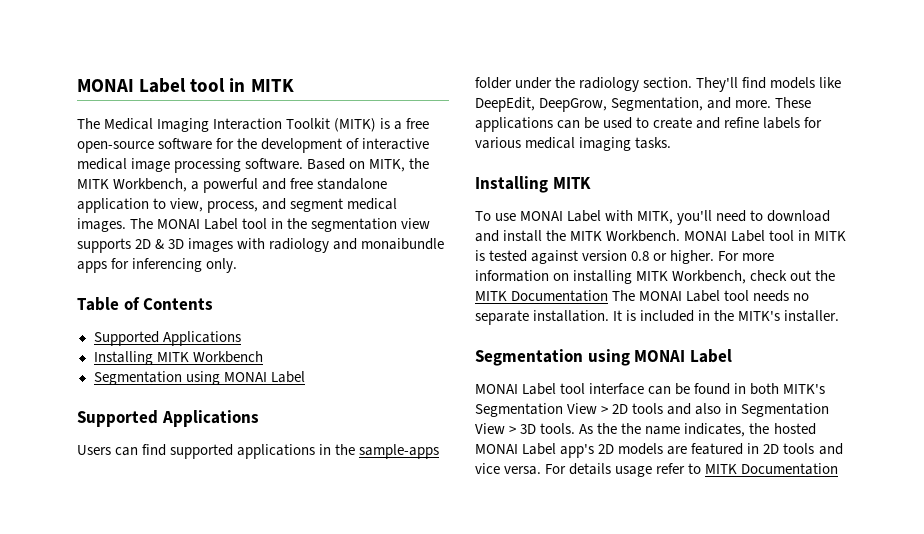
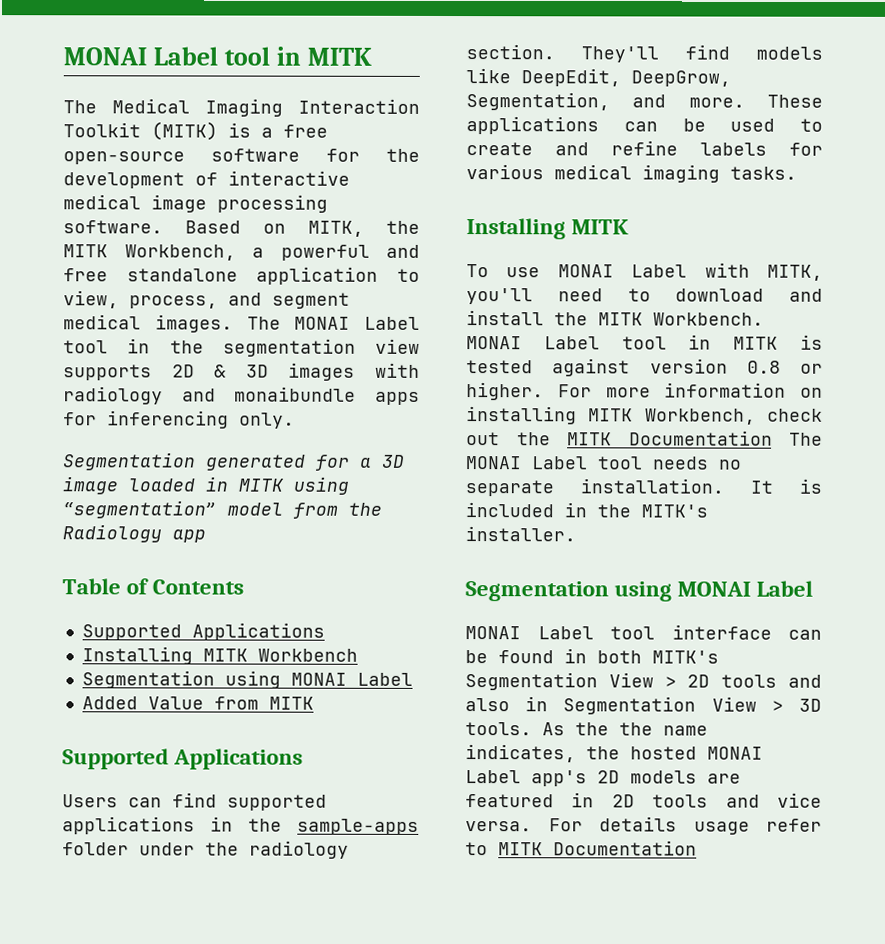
+ Segmentation generated for a 3D image loaded in MITK using “segmentation” model from the Radiology app
+ Added Value from MITK

